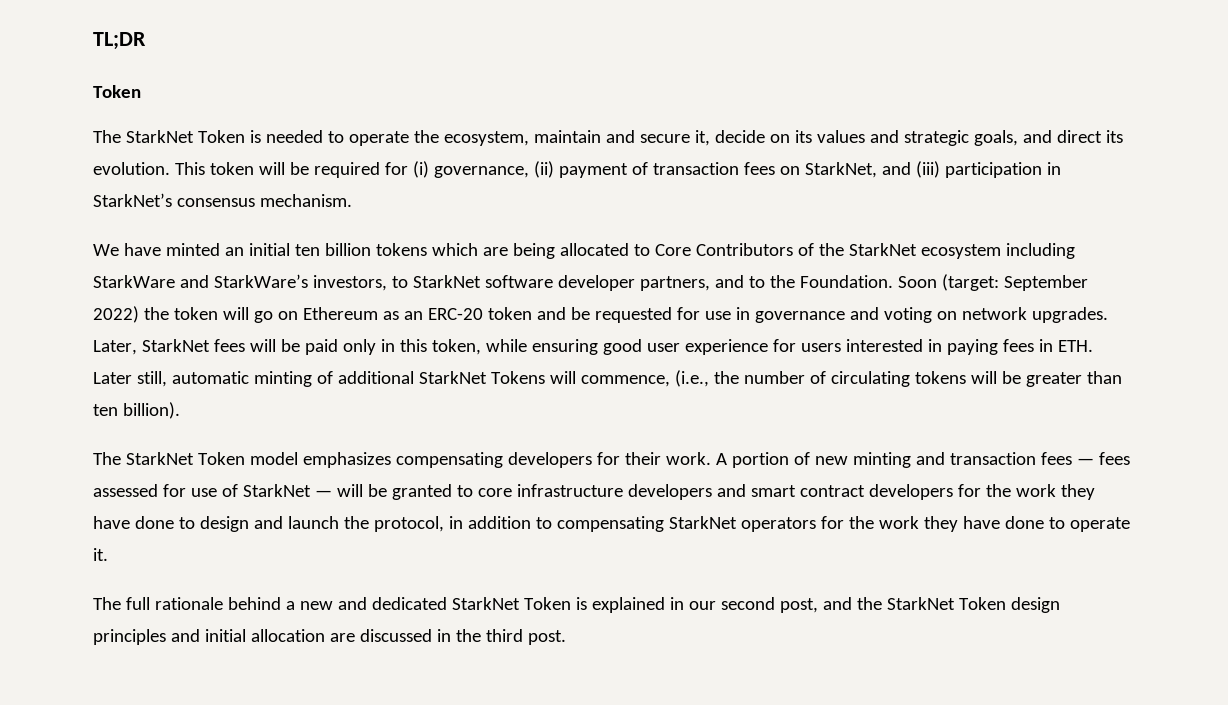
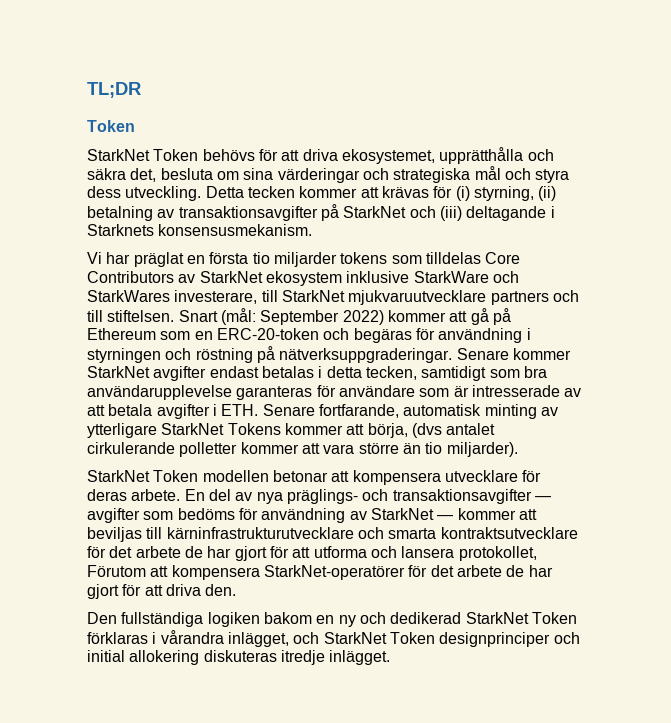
- The StarkNet Token is needed to operate the ecosystem, maintain and secure it, decide on its values and strategic goals, and direct its evolution. This token will be required for (i) governance, (ii) payment of transaction fees on StarkNet, and (iii) participation in StarkNet’s consensus mechanism.
- We have minted an initial ten billion tokens which are being allocated to Core Contributors of the StarkNet ecosystem including StarkWare and StarkWare’s investors, to StarkNet software developer partners, and to the Foundation. Soon (target: September 2022) the token will go on Ethereum as an ERC-20 token and be requested for use in governance and voting on network upgrades. Later, StarkNet fees will be paid only in this token, while ensuring good user experience for users interested in paying fees in ETH. Later still, automatic minting of additional StarkNet Tokens will commence, (i.e., the number of circulating tokens will be greater than ten billion).
- The StarkNet Token model emphasizes compensating developers for their work. A portion of new minting and transaction fees — fees assessed for use of StarkNet — will be granted to core infrastructure developers and smart contract developers for the work they have done to design and launch the protocol, in addition to compensating StarkNet operators for the work they have done to operate it.
- The full rationale behind a new and dedicated StarkNet Token is explained in our second post, and the StarkNet Token design principles and initial allocation are discussed in the third post.
+ StarkNet Token behövs för att driva ekosystemet, upprätthålla och säkra det, besluta om sina värderingar och strategiska mål och styra dess utveckling. Detta tecken kommer att krävas för (i) styrning, (ii) betalning av transaktionsavgifter på StarkNet och (iii) deltagande i Starknets konsensusmekanism.
+ Vi har präglat en första tio miljarder tokens som tilldelas Core Contributors av StarkNet ekosystem inklusive StarkWare och StarkWares investerare, till StarkNet mjukvaruutvecklare partners och till stiftelsen. Snart (mål: September 2022) kommer att gå på Ethereum som en ERC-20-token och begäras för användning i styrningen och röstning på nätverksuppgraderingar. Senare kommer StarkNet avgifter endast betalas i detta tecken, samtidigt som bra användarupplevelse garanteras för användare som är intresserade av att betala avgifter i ETH. Senare fortfarande, automatisk minting av ytterligare StarkNet Tokens kommer att börja, (dvs antalet cirkulerande polletter kommer att vara större än tio miljarder).
+ StarkNet Token modellen betonar att kompensera utvecklare för deras arbete. En del av nya präglings- och transaktionsavgifter — avgifter som bedöms för användning av StarkNet — kommer att beviljas till kärninfrastrukturutvecklare och smarta kontraktsutvecklare för det arbete de har gjort för att utforma och lansera protokollet, Förutom att kompensera StarkNet-operatörer för det arbete de har gjort för att driva den.
+ Den fullständiga logiken bakom en ny och dedikerad StarkNet Token förklaras i vårandra inlägget, och StarkNet Token designprinciper och initial allokering diskuteras itredje inlägget.

